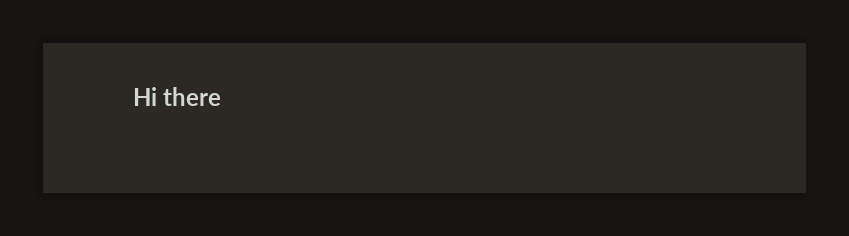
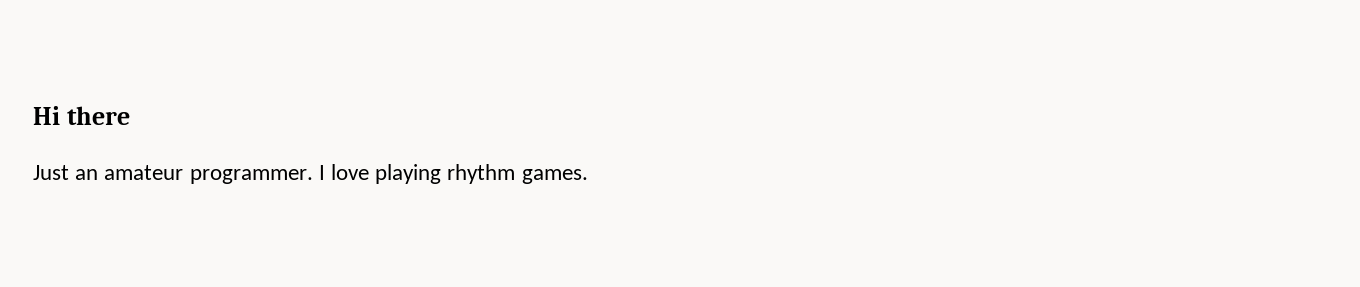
+ Just an amateur programmer. I love playing rhythm games.

